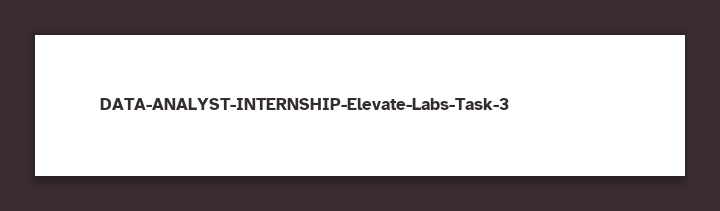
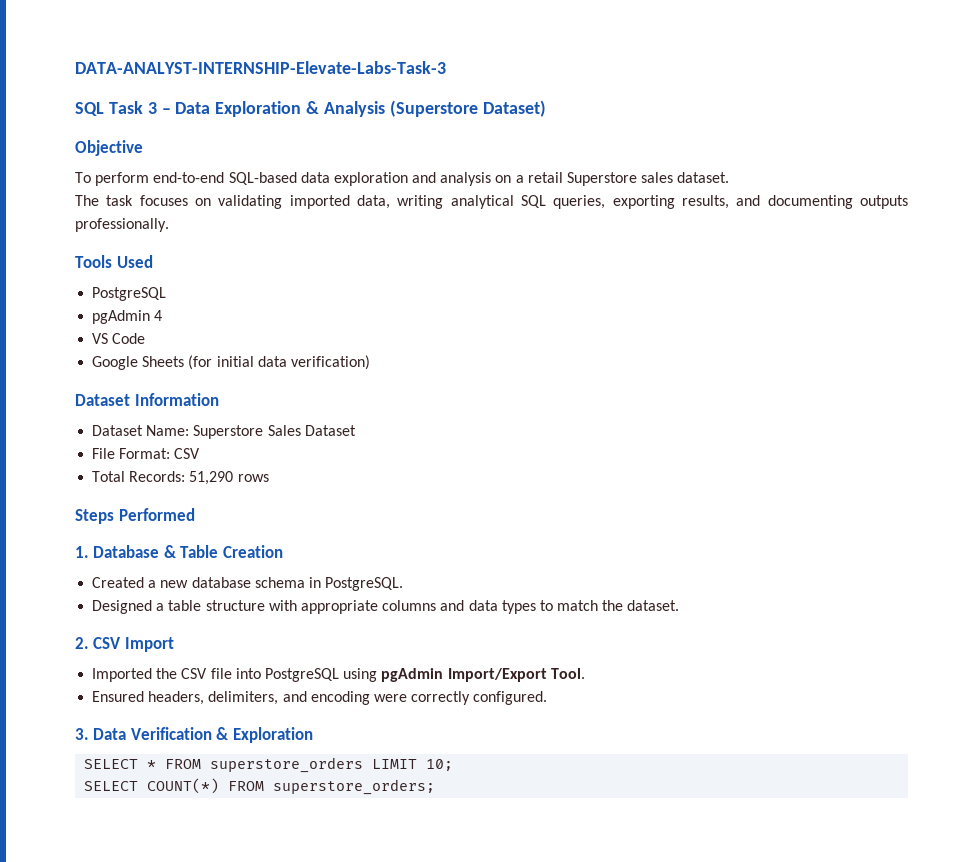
+ SQL Task 3 – Data Exploration & Analysis (Superstore Dataset)
+ Objective
+ To perform end-to-end SQL-based data exploration and analysis on a retail Superstore sales dataset.
+ The task focuses on validating imported data, writing analytical SQL queries, exporting results, and documenting outputs professionally.
+ Tools Used
+ PostgreSQL
+ pgAdmin 4
+ VS Code
+ Google Sheets (for initial data verification)
+ Dataset Information
+ Dataset Name: Superstore Sales Dataset
+ File Format: CSV
+ Total Records: 51,290 rows
+ Steps Performed
+ 1. Database & Table Creation
+ Created a new database schema in PostgreSQL.
+ Designed a table structure with appropriate columns and data types to match the dataset.
+ 2. CSV Import
+ Imported the CSV file into PostgreSQL using pgAdmin Import/Export Tool.
+ Ensured headers, delimiters, and encoding were correctly configured.
+ 3. Data Verification & Exploration
+ SELECT * FROM superstore_orders LIMIT 10;
+ SELECT COUNT(*) FROM superstore_orders;

